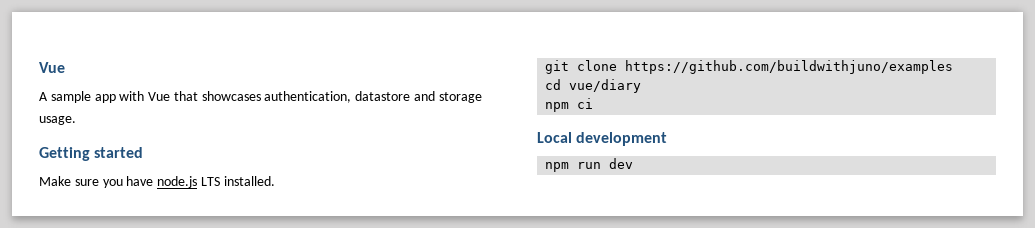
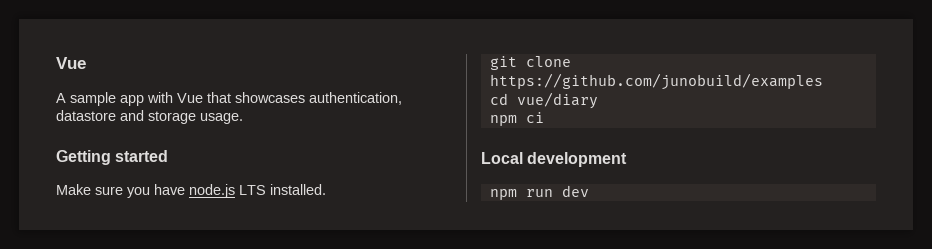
- git clone https://github.com/buildwithjuno/examples
+ git clone https://github.com/junobuild/examples

